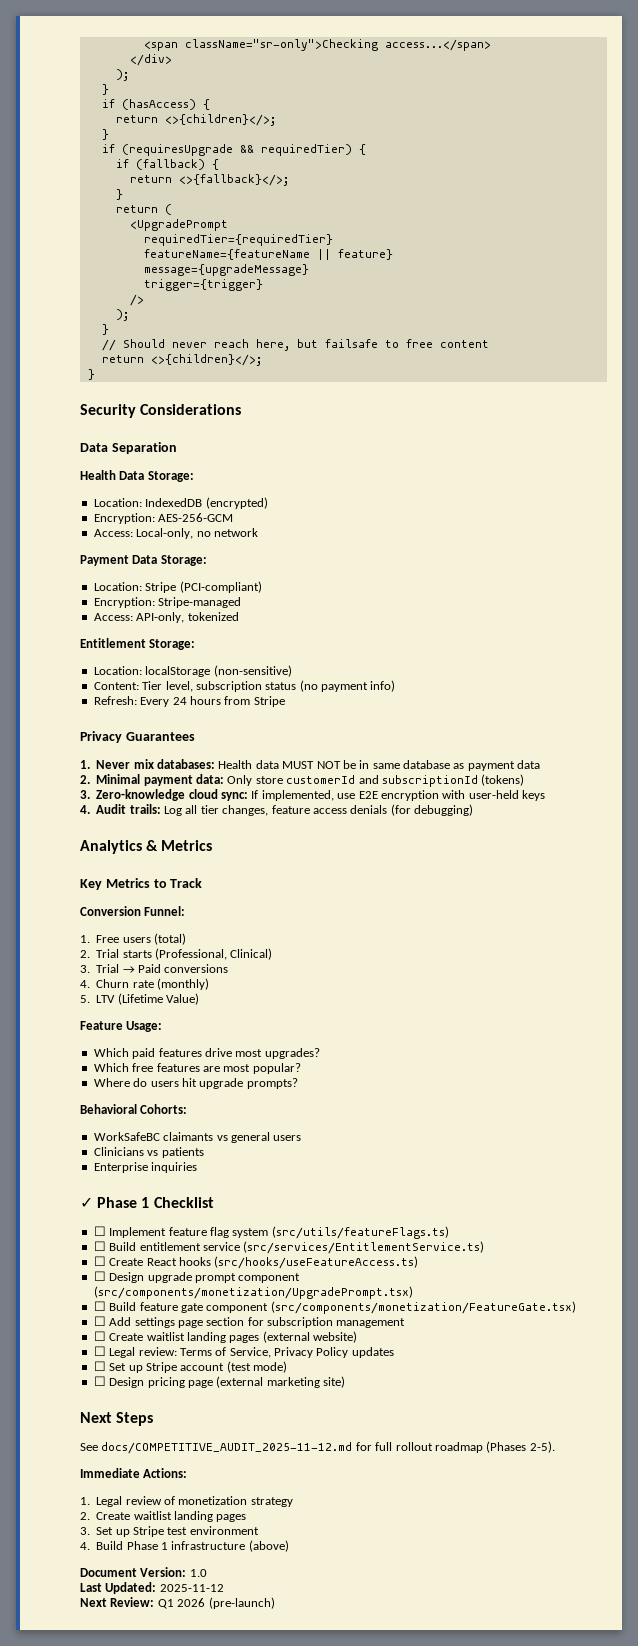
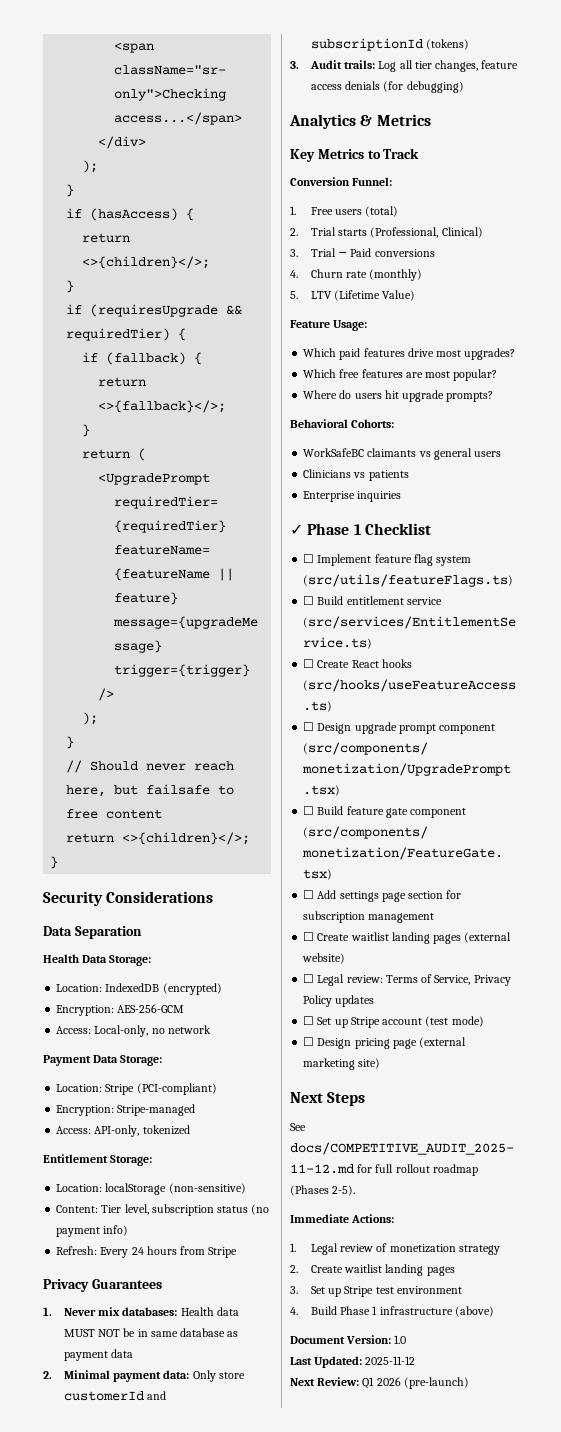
- 3. Zero-knowledge cloud sync: If implemented, use E2E encryption with user-held keys
- 4. Audit trails: Log all tier changes, feature access denials (for debugging)
+ 3. Audit trails: Log all tier changes, feature access denials (for debugging)

